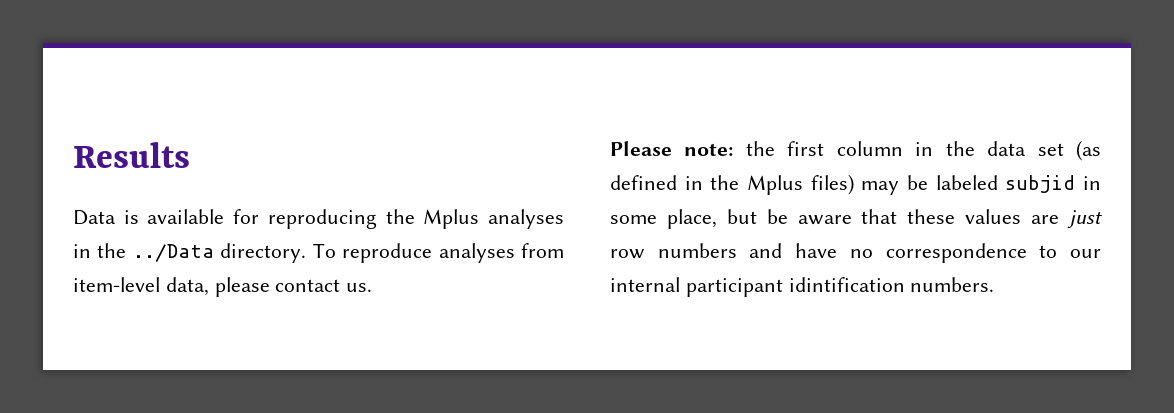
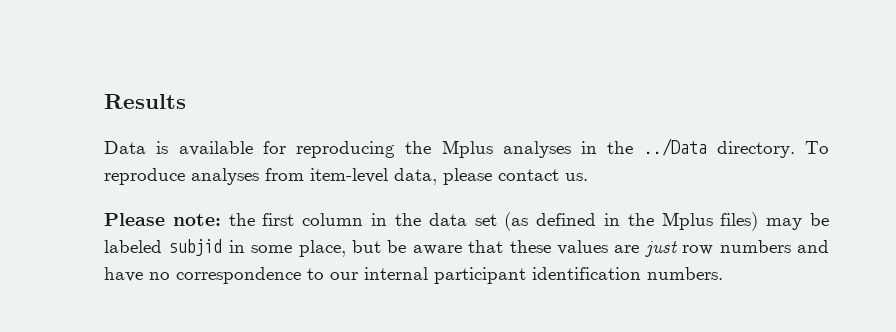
- Please note: the first column in the data set (as defined in the Mplus files) may be labeled subjid in some place, but be aware that these values are just row numbers and have no correspondence to our internal participant idintification numbers.
+ Please note: the first column in the data set (as defined in the Mplus files) may be labeled subjid in some place, but be aware that these values are just row numbers and have no correspondence to our internal participant identification numbers.

